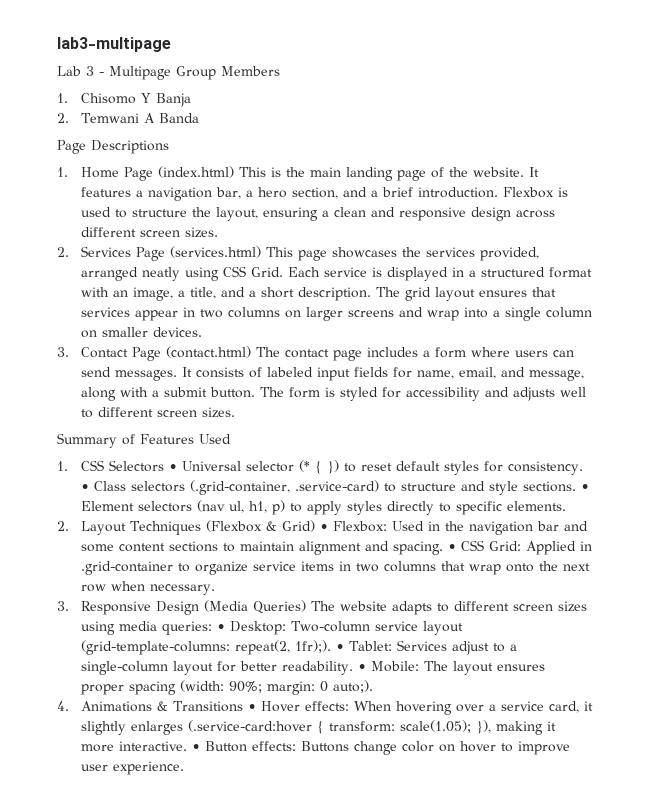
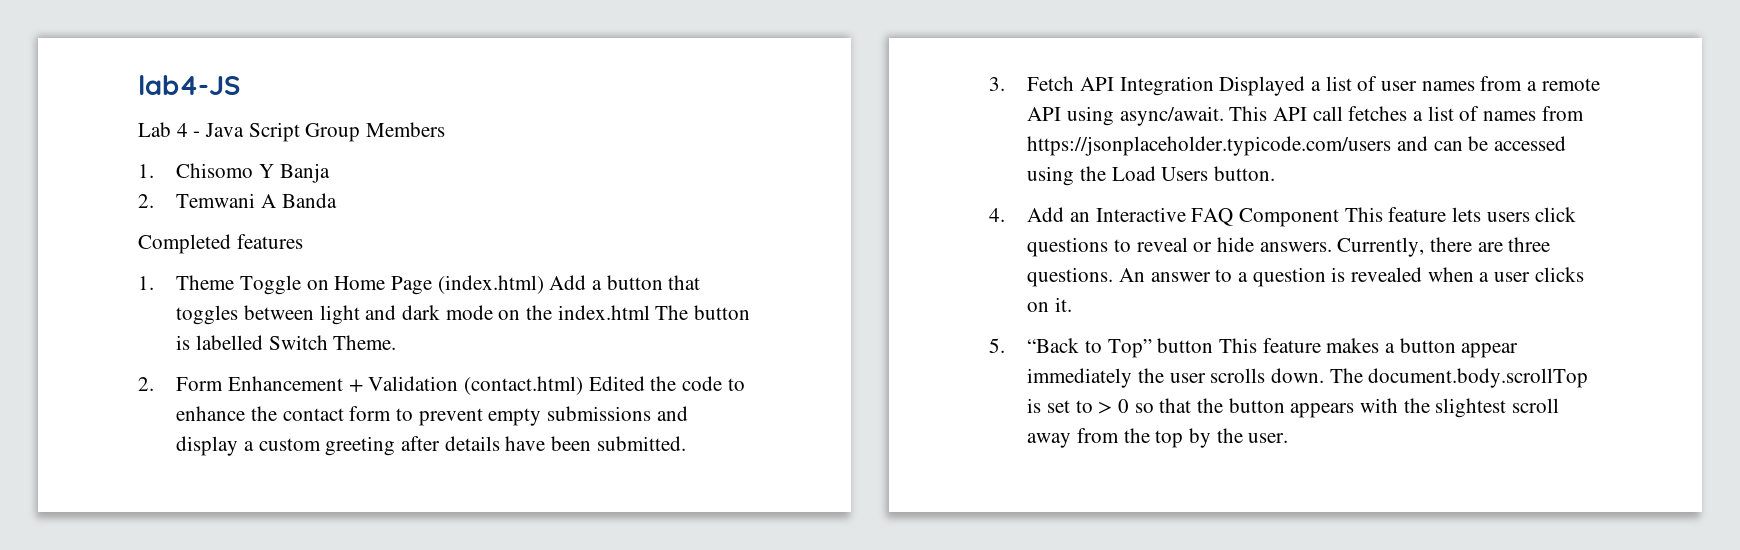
- lab3-multipage
+ lab4-JS
- Lab 3 - Multipage Group Members
+ Lab 4 - Java Script Group Members
- Page Descriptions
- 1. Home Page (index.html) This is the main landing page of the website. It features a navigation bar, a hero section, and a brief introduction. Flexbox is used to structure the layout, ensuring a clean and responsive design across different screen sizes.
- 2. Services Page (services.html) This page showcases the services provided, arranged neatly using CSS Grid. Each service is displayed in a structured format with an image, a title, and a short description. The grid layout ensures that services appear in two columns on larger screens and wrap into a single column on smaller devices.
- 3. Contact Page (contact.html) The contact page includes a form where users can send messages. It consists of labeled input fields for name, email, and message, along with a submit button. The form is styled for accessibility and adjusts well to different screen sizes.
- Summary of Features Used
- 1. CSS Selectors • Universal selector (* { }) to reset default styles for consistency. • Class selectors (.grid-container, .service-card) to structure and style sections. • Element selectors (nav ul, h1, p) to apply styles directly to specific elements.
- 2. Layout Techniques (Flexbox & Grid) • Flexbox: Used in the navigation bar and some content sections to maintain alignment and spacing. • CSS Grid: Applied in .grid-container to organize service items in two columns that wrap onto the next row when necessary.
- 3. Responsive Design (Media Queries) The website adapts to different screen sizes using media queries: • Desktop: Two-column service layout (grid-template-columns: repeat(2, 1fr);). • Tablet: Services adjust to a single-column layout for better readability. • Mobile: The layout ensures proper spacing (width: 90%; margin: 0 auto;).
- 4. Animations & Transitions • Hover effects: When hovering over a service card, it slightly enlarges (.service-card:hover { transform: scale(1.05); }), making it more interactive. • Button effects: Buttons change color on hover to improve user experience.
+ Completed features
+ 1. Theme Toggle on Home Page (index.html) Add a button that toggles between light and dark mode on the index.html The button is labelled Switch Theme.
+ 2. Form Enhancement + Validation (contact.html) Edited the code to enhance the contact form to prevent empty submissions and display a custom greeting after details have been submitted.
+ 3. Fetch API Integration Displayed a list of user names from a remote API using async/await. This API call fetches a list of names from https://jsonplaceholder.typicode.com/users and can be accessed using the Load Users button.
+ 4. Add an Interactive FAQ Component This feature lets users click questions to reveal or hide answers. Currently, there are three questions. An answer to a question is revealed when a user clicks on it.
+ 5. “Back to Top” button This feature makes a button appear immediately the user scrolls down. The document.body.scrollTop is set to > 0 so that the button appears with the slightest scroll away from the top by the user.

